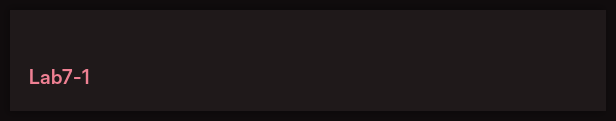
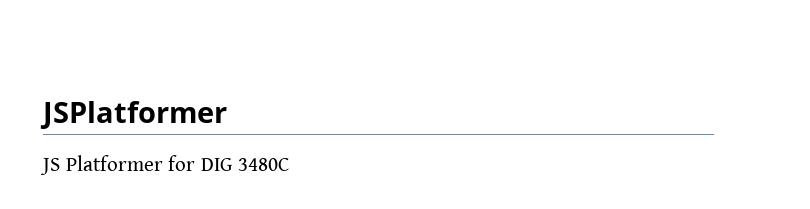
- Lab7-1
+ JSPlatformer
+ JS Platformer for DIG 3480C

